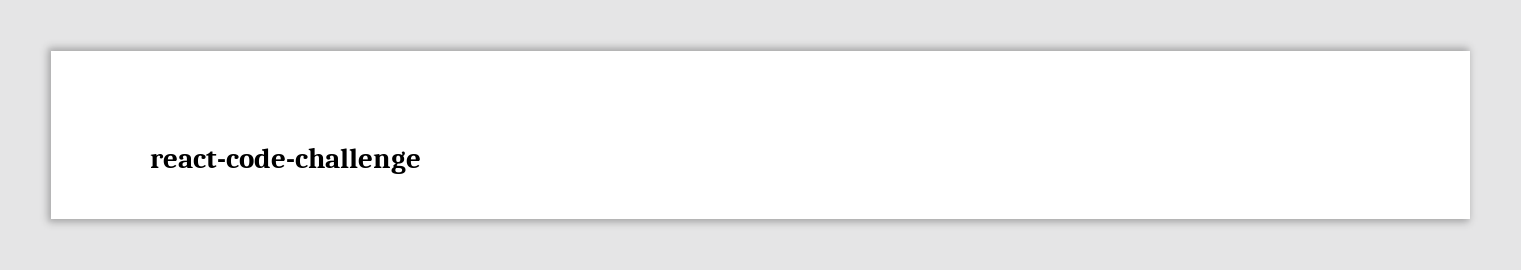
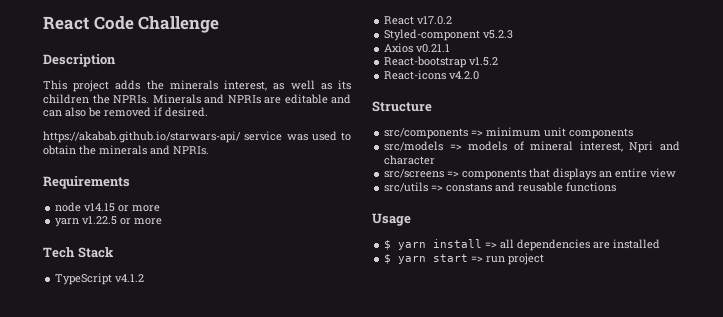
- react-code-challenge
+ React Code Challenge
+ Description
+ This project adds the minerals interest, as well as its children the NPRIs. Minerals and NPRIs are editable and can also be removed if desired.
+ https://akabab.github.io/starwars-api/ service was used to obtain the minerals and NPRIs.
+ Requirements
+ node v14.15 or more
+ yarn v1.22.5 or more
+ Tech Stack
+ TypeScript v4.1.2
+ React v17.0.2
+ Styled-component v5.2.3
+ Axios v0.21.1
+ React-bootstrap v1.5.2
+ React-icons v4.2.0
+ Structure
+ src/components => minimum unit components
+ src/models => models of mineral interest, Npri and character
+ src/screens => components that displays an entire view
+ src/utils => constans and reusable functions
+ Usage
+ $ yarn install => all dependencies are installed
+ $ yarn start => run project

